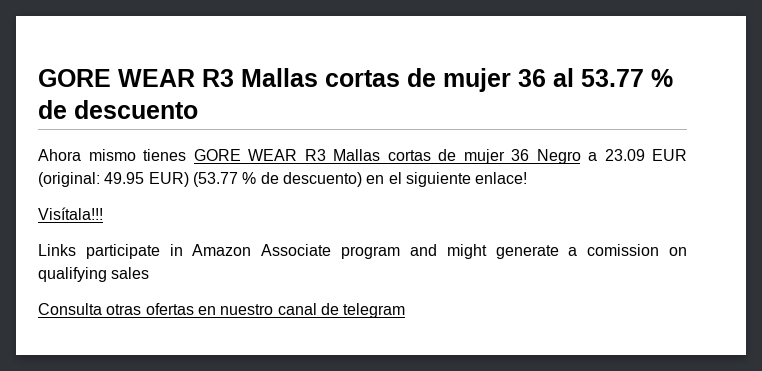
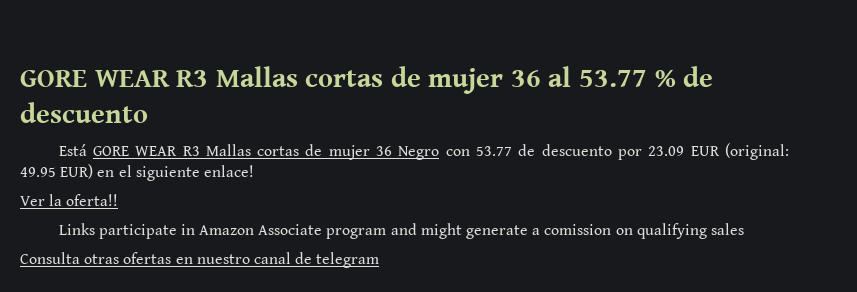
- Ahora mismo tienes GORE WEAR R3 Mallas cortas de mujer 36 Negro a 23.09 EUR (original: 49.95 EUR) (53.77 % de descuento) en el siguiente enlace!
+ Está GORE WEAR R3 Mallas cortas de mujer 36 Negro con 53.77 de descuento por 23.09 EUR (original: 49.95 EUR) en el siguiente enlace!
- Visítala!!!
+ Ver la oferta!!

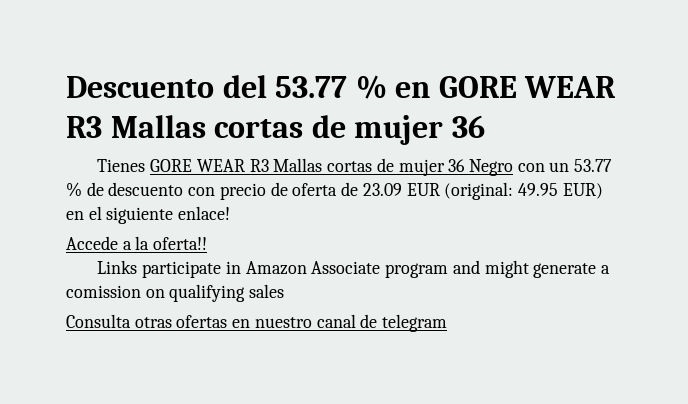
- GORE WEAR R3 Mallas cortas de mujer 36 al 53.77 % de descuento
- Está GORE WEAR R3 Mallas cortas de mujer 36 Negro con 53.77 de descuento por 23.09 EUR (original: 49.95 EUR) en el siguiente enlace!
+ Descuento del 53.77 % en GORE WEAR R3 Mallas cortas de mujer 36
+ Tienes GORE WEAR R3 Mallas cortas de mujer 36 Negro con un 53.77 % de descuento con precio de oferta de 23.09 EUR (original: 49.95 EUR) en el siguiente enlace!
- Ver la oferta!!
+ Accede a la oferta!!

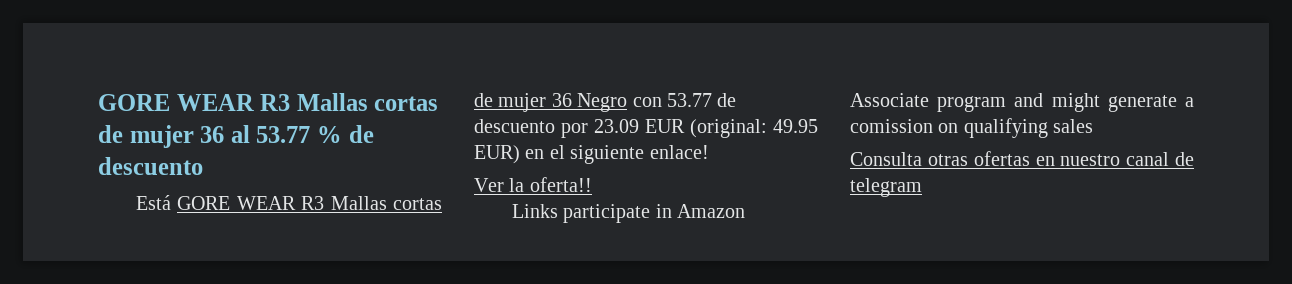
- Descuento del 53.77 % en GORE WEAR R3 Mallas cortas de mujer 36
- Tienes GORE WEAR R3 Mallas cortas de mujer 36 Negro con un 53.77 % de descuento con precio de oferta de 23.09 EUR (original: 49.95 EUR) en el siguiente enlace!
+ GORE WEAR R3 Mallas cortas de mujer 36 al 53.77 % de descuento
+ Está GORE WEAR R3 Mallas cortas de mujer 36 Negro con 53.77 de descuento por 23.09 EUR (original: 49.95 EUR) en el siguiente enlace!
- Accede a la oferta!!
+ Ver la oferta!!

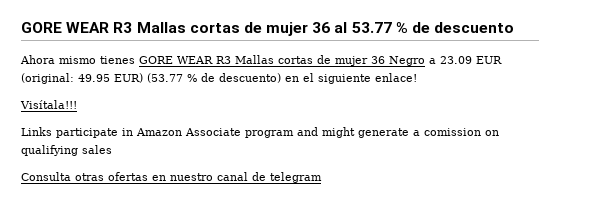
- Está GORE WEAR R3 Mallas cortas de mujer 36 Negro con 53.77 de descuento por 23.09 EUR (original: 49.95 EUR) en el siguiente enlace!
+ Ahora mismo tienes GORE WEAR R3 Mallas cortas de mujer 36 Negro a 23.09 EUR (original: 49.95 EUR) (53.77 % de descuento) en el siguiente enlace!
- Ver la oferta!!
+ Visítala!!!

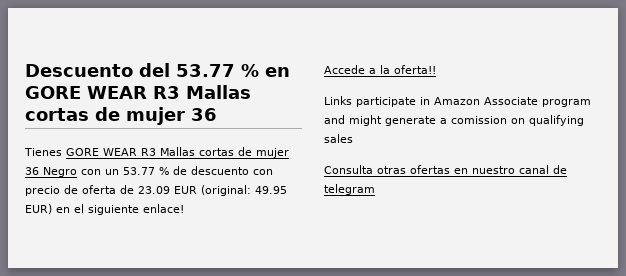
- GORE WEAR R3 Mallas cortas de mujer 36 al 53.77 % de descuento
- Ahora mismo tienes GORE WEAR R3 Mallas cortas de mujer 36 Negro a 23.09 EUR (original: 49.95 EUR) (53.77 % de descuento) en el siguiente enlace!
+ Descuento del 53.77 % en GORE WEAR R3 Mallas cortas de mujer 36
+ Tienes GORE WEAR R3 Mallas cortas de mujer 36 Negro con un 53.77 % de descuento con precio de oferta de 23.09 EUR (original: 49.95 EUR) en el siguiente enlace!
- Visítala!!!
+ Accede a la oferta!!

